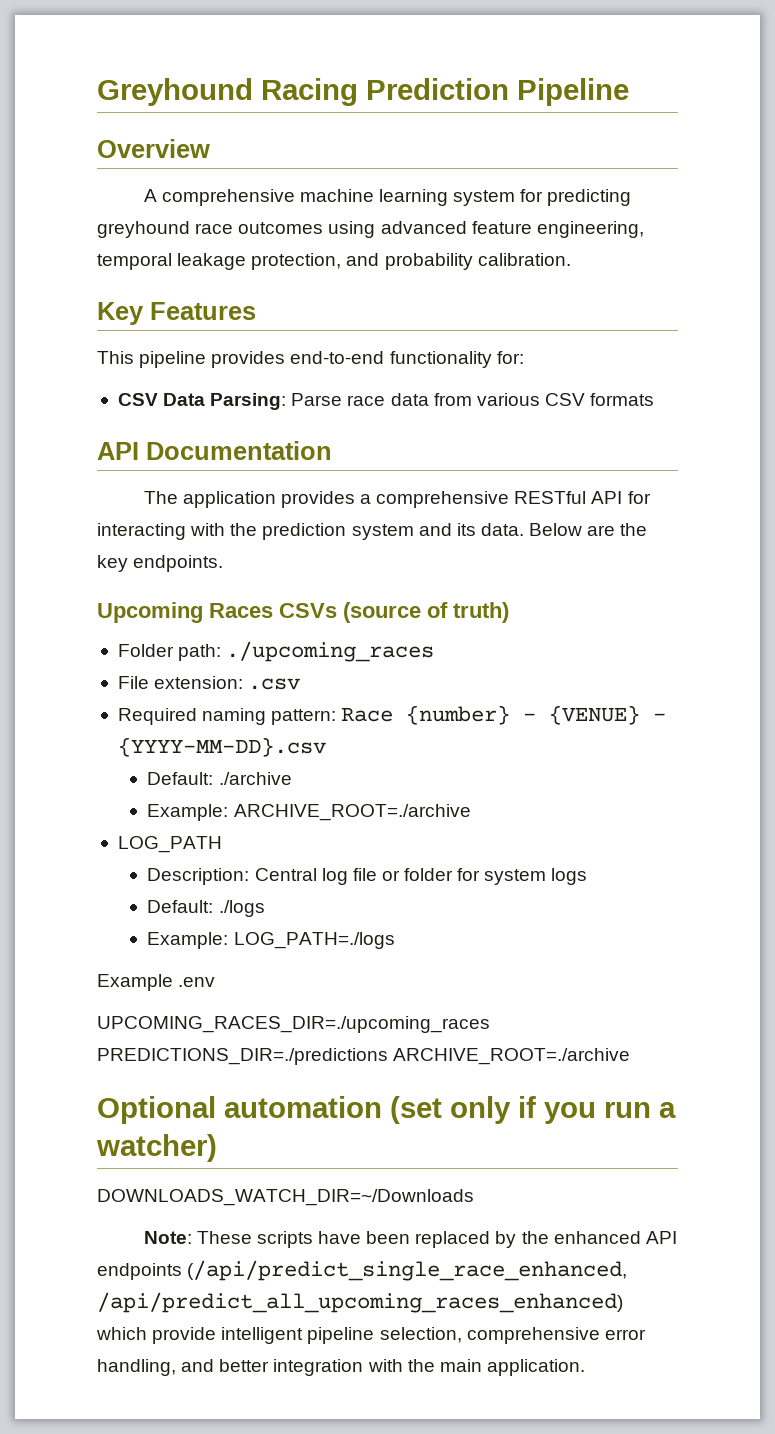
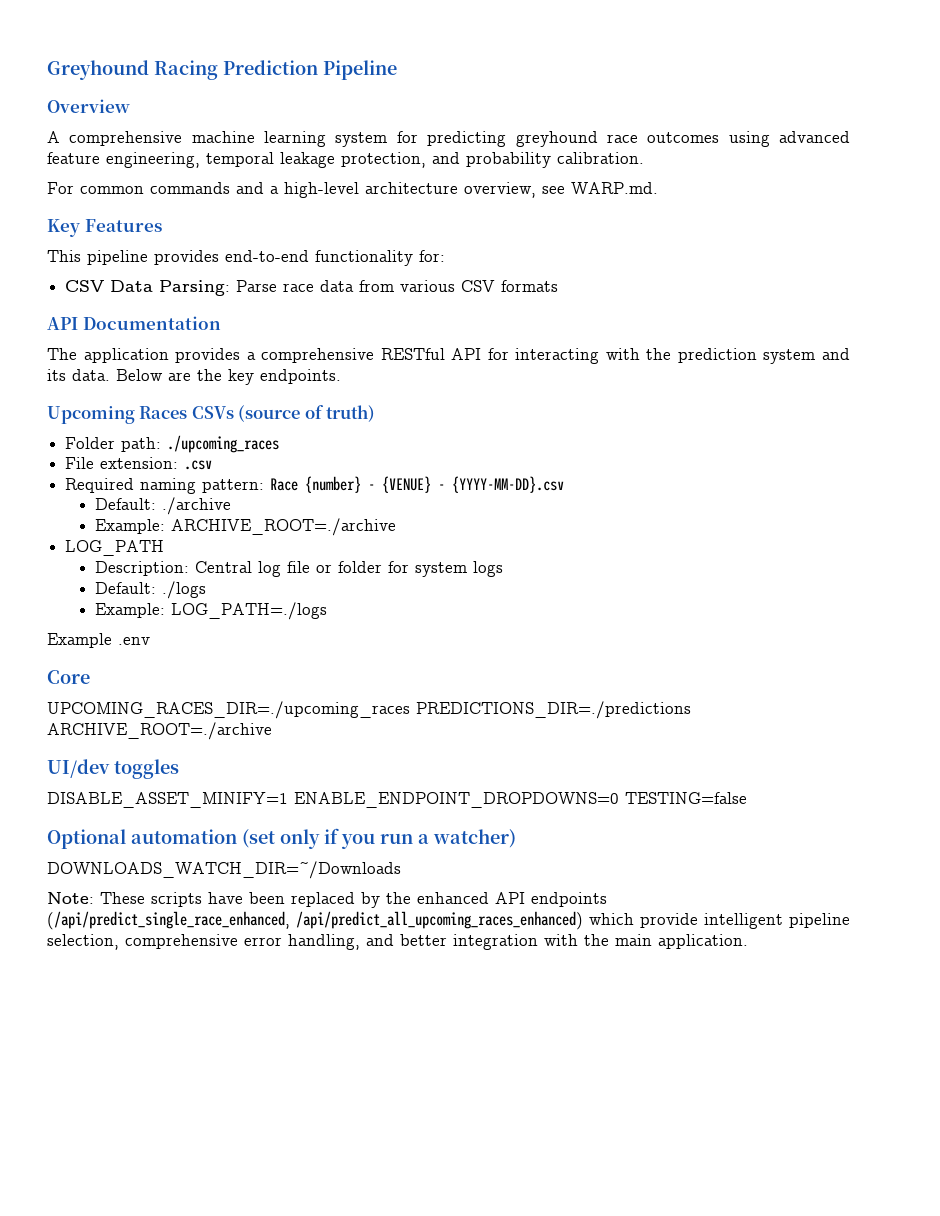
+ For common commands and a high-level architecture overview, see WARP.md.
+ Core
+ UI/dev toggles
+ DISABLE_ASSET_MINIFY=1 ENABLE_ENDPOINT_DROPDOWNS=0 TESTING=false

